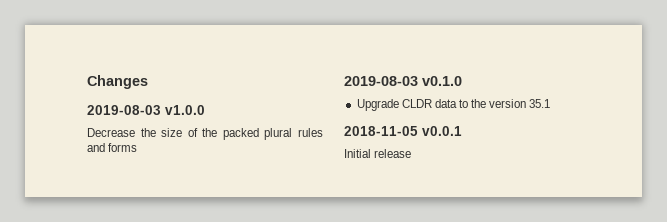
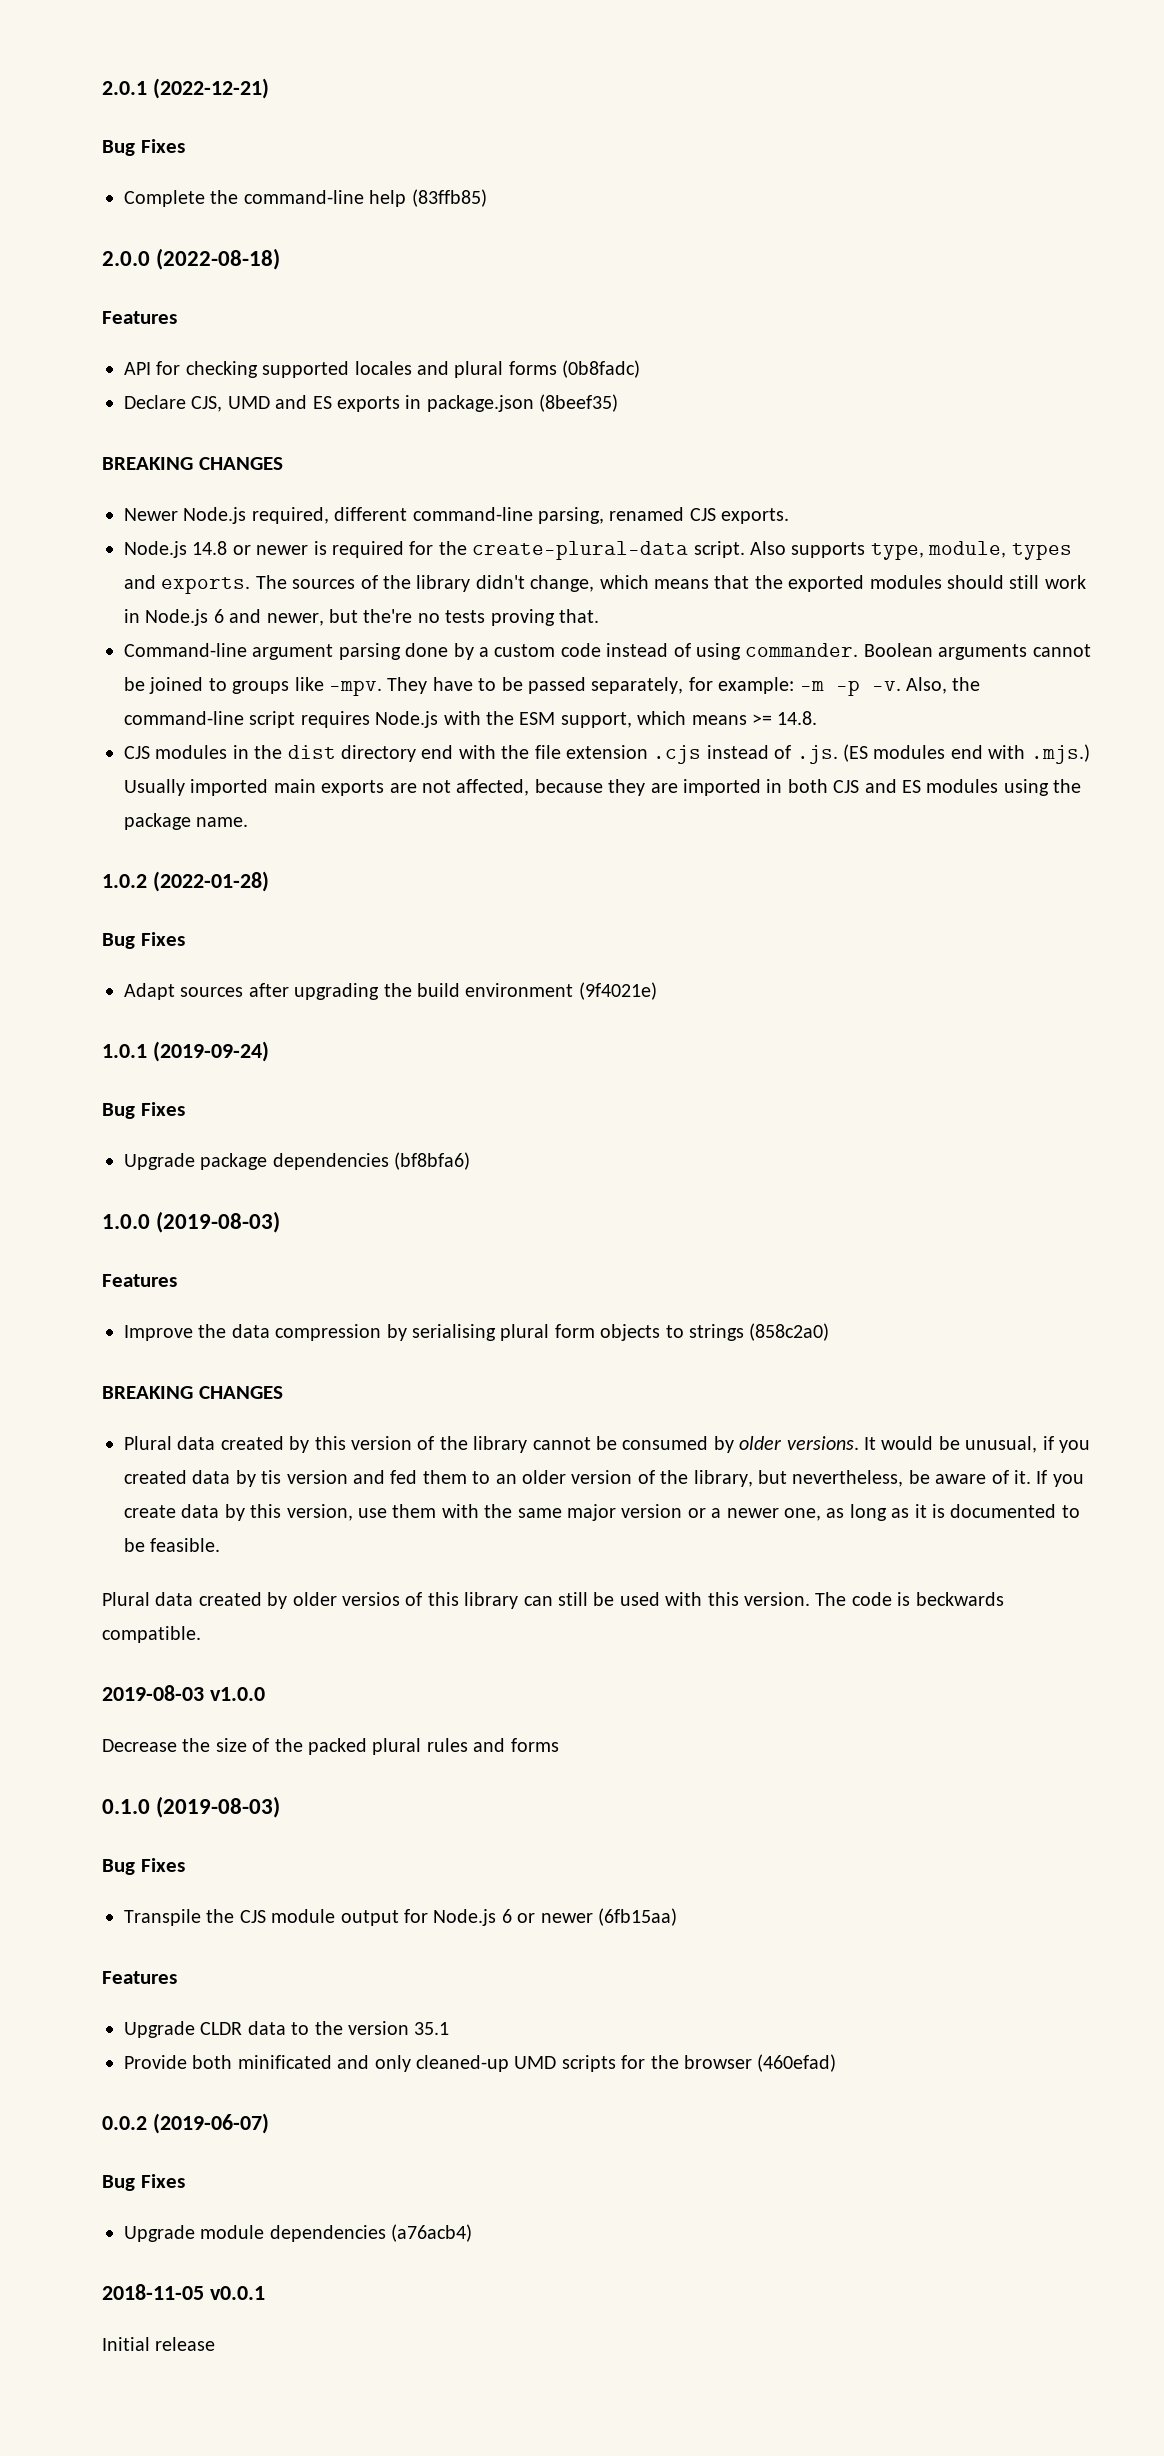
- Changes
+ 2.0.1 (2022-12-21)
+ Bug Fixes
+ Complete the command-line help (83ffb85)
+ 2.0.0 (2022-08-18)
+ Features
+ API for checking supported locales and plural forms (0b8fadc)
+ Declare CJS, UMD and ES exports in package.json (8beef35)
+ BREAKING CHANGES
+ Newer Node.js required, different command-line parsing, renamed CJS exports.
+ Node.js 14.8 or newer is required for the create-plural-data script. Also supports type, module, types and exports. The sources of the library didn't change, which means that the exported modules should still work in Node.js 6 and newer, but the're no tests proving that.
+ Command-line argument parsing done by a custom code instead of using commander. Boolean arguments cannot be joined to groups like -mpv. They have to be passed separately, for example: -m -p -v. Also, the command-line script requires Node.js with the ESM support, which means >= 14.8.
+ CJS modules in the dist directory end with the file extension .cjs instead of .js. (ES modules end with .mjs.) Usually imported main exports are not affected, because they are imported in both CJS and ES modules using the package name.
+ 1.0.2 (2022-01-28)
+ Bug Fixes
+ Adapt sources after upgrading the build environment (9f4021e)
+ 1.0.1 (2019-09-24)
+ Bug Fixes
+ Upgrade package dependencies (bf8bfa6)
+ 1.0.0 (2019-08-03)
+ Features
+ Improve the data compression by serialising plural form objects to strings (858c2a0)
+ BREAKING CHANGES
+ Plural data created by this version of the library cannot be consumed by older versions. It would be unusual, if you created data by tis version and fed them to an older version of the library, but nevertheless, be aware of it. If you create data by this version, use them with the same major version or a newer one, as long as it is documented to be feasible.
+ Plural data created by older versios of this library can still be used with this version. The code is beckwards compatible.
- 2019-08-03 v0.1.0
+ 0.1.0 (2019-08-03)
+ Bug Fixes
+ Transpile the CJS module output for Node.js 6 or newer (6fb15aa)
+ Features
+ Provide both minificated and only cleaned-up UMD scripts for the browser (460efad)
+ 0.0.2 (2019-06-07)
+ Bug Fixes
+ Upgrade module dependencies (a76acb4)

